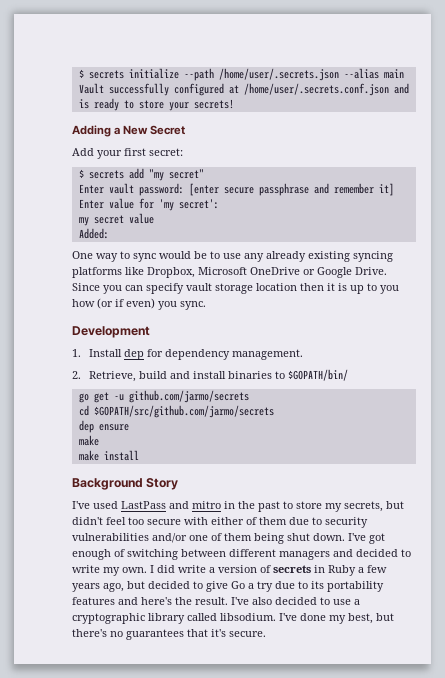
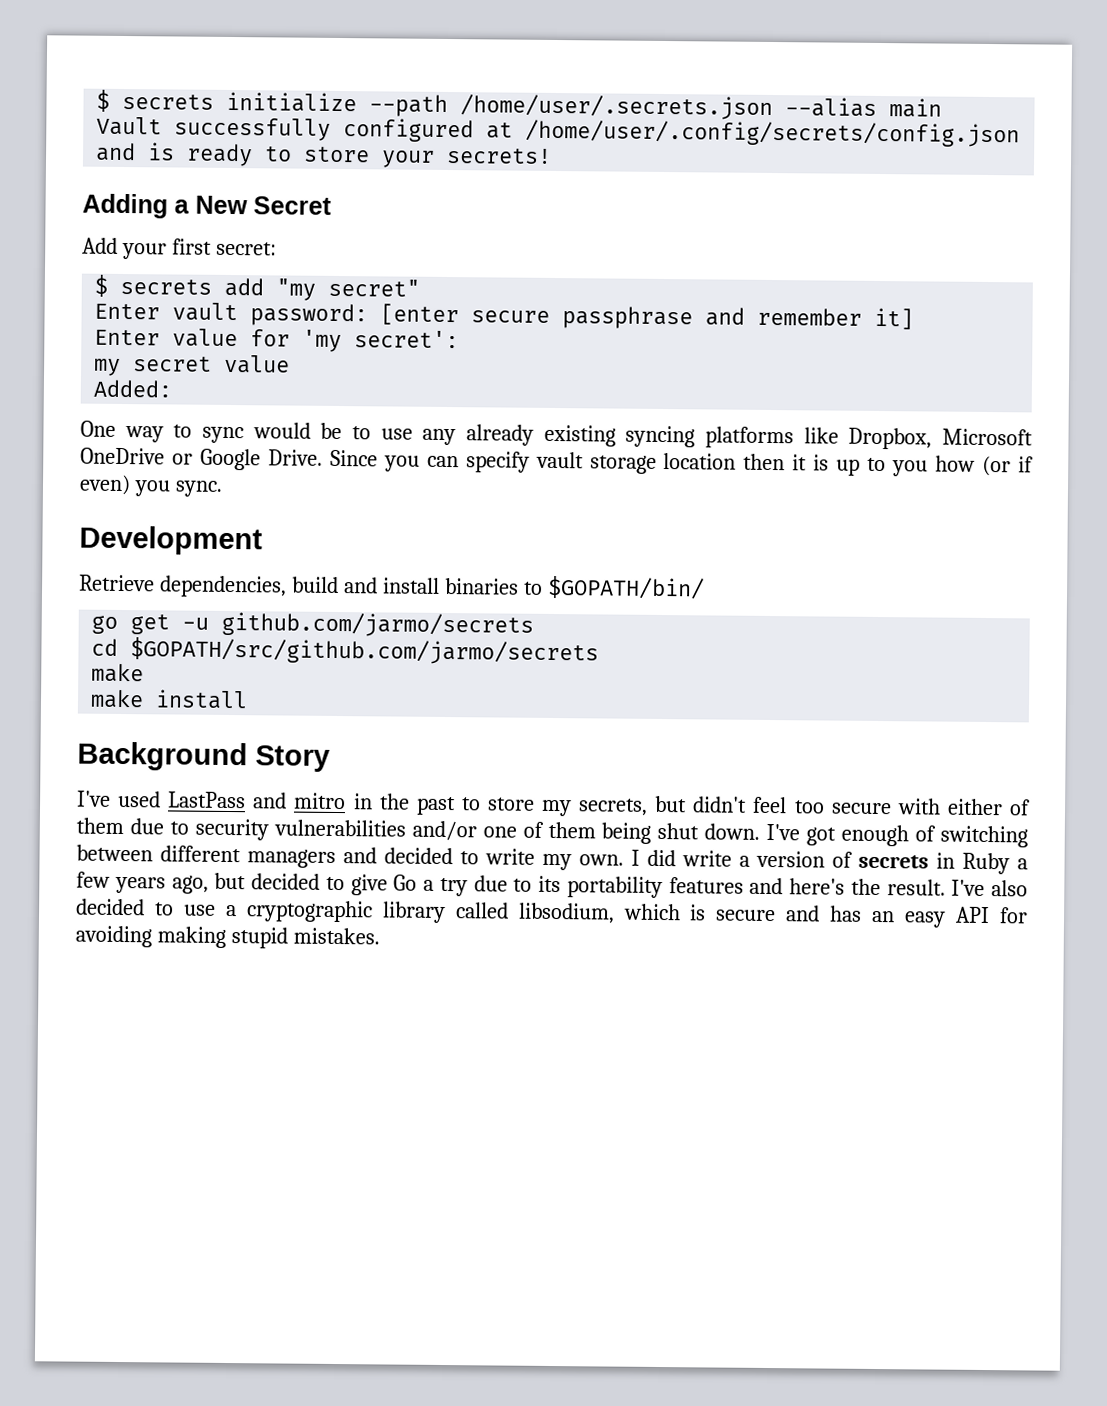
- Vault successfully configured at /home/user/.secrets.conf.json and is ready to store your secrets!
+ Vault successfully configured at /home/user/.config/secrets/config.json and is ready to store your secrets!
- 1. Install dep for dependency management.
- 2. Retrieve, build and install binaries to $GOPATH/bin/
+ Retrieve dependencies, build and install binaries to $GOPATH/bin/
- dep ensure
- I've also decided to use a cryptographic library called libsodium. I've done my best, but there's no guarantees that it's secure.
+ I've also decided to use a cryptographic library called libsodium, which is secure and has an easy API for avoiding making stupid mistakes.

